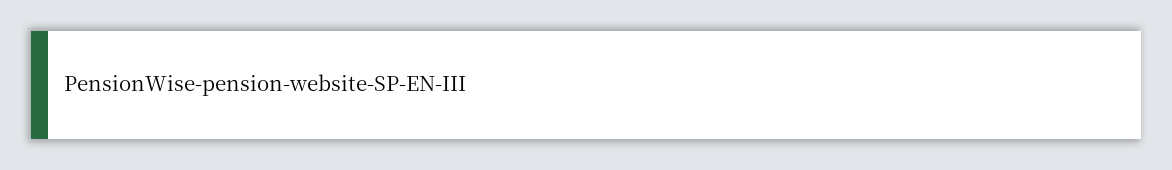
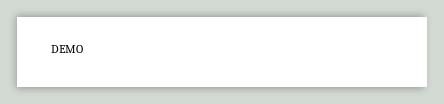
- PensionWise-pension-website-SP-EN-III
+ DEMO

